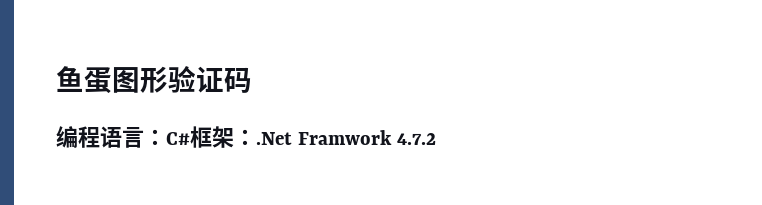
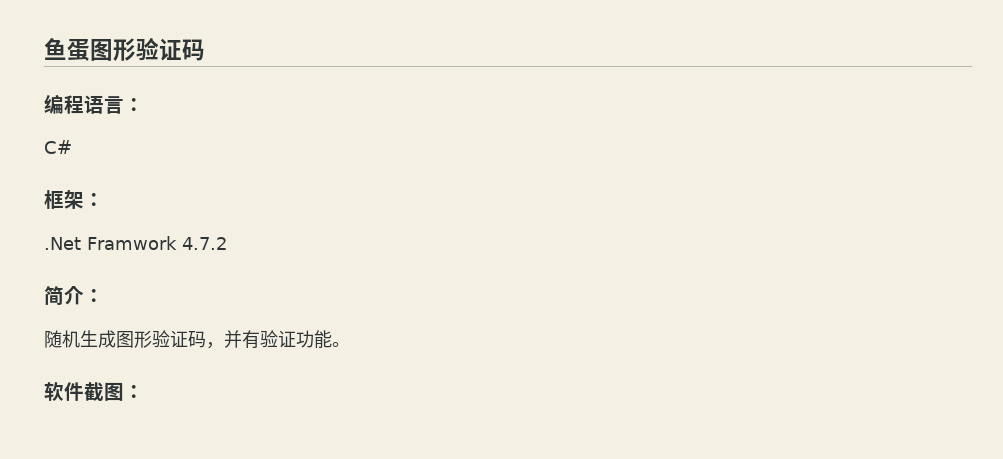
- 编程语言：C#框架：.Net Framwork 4.7.2
+ 编程语言：
+ C#
+ 框架：
+ .Net Framwork 4.7.2
+ 简介：
+ 随机生成图形验证码，并有验证功能。
+ 软件截图：

